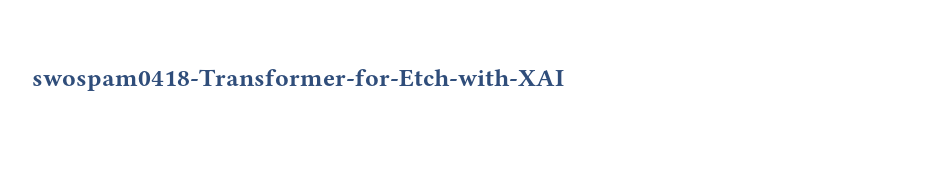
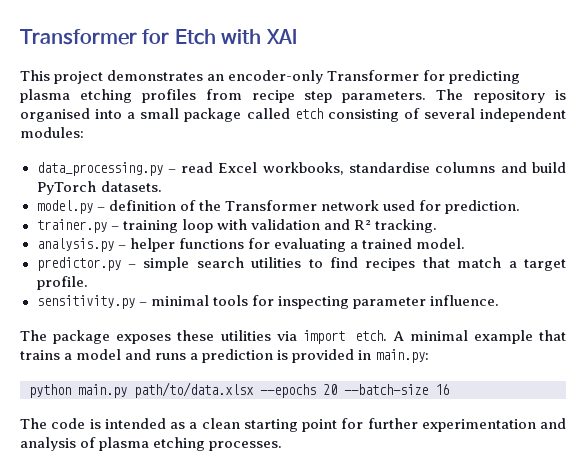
- swospam0418-Transformer-for-Etch-with-XAI
+ Transformer for Etch with XAI
+ This project demonstrates an encoder-only Transformer for predicting plasma etching profiles from recipe step parameters. The repository is organised into a small package called etch consisting of several independent modules:
+ data_processing.py – read Excel workbooks, standardise columns and build PyTorch datasets.
+ model.py – definition of the Transformer network used for prediction.
+ trainer.py – training loop with validation and R² tracking.
+ analysis.py – helper functions for evaluating a trained model.
+ predictor.py – simple search utilities to find recipes that match a target profile.
+ sensitivity.py – minimal tools for inspecting parameter influence.
+ The package exposes these utilities via import etch. A minimal example that trains a model and runs a prediction is provided in main.py:
+ python main.py path/to/data.xlsx --epochs 20 --batch-size 16
+ The code is intended as a clean starting point for further experimentation and analysis of plasma etching processes.

